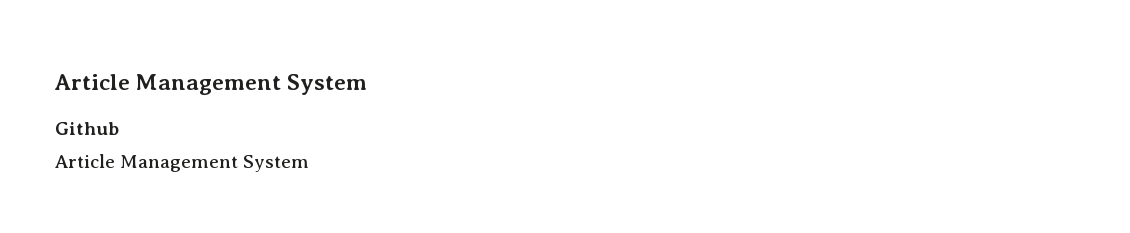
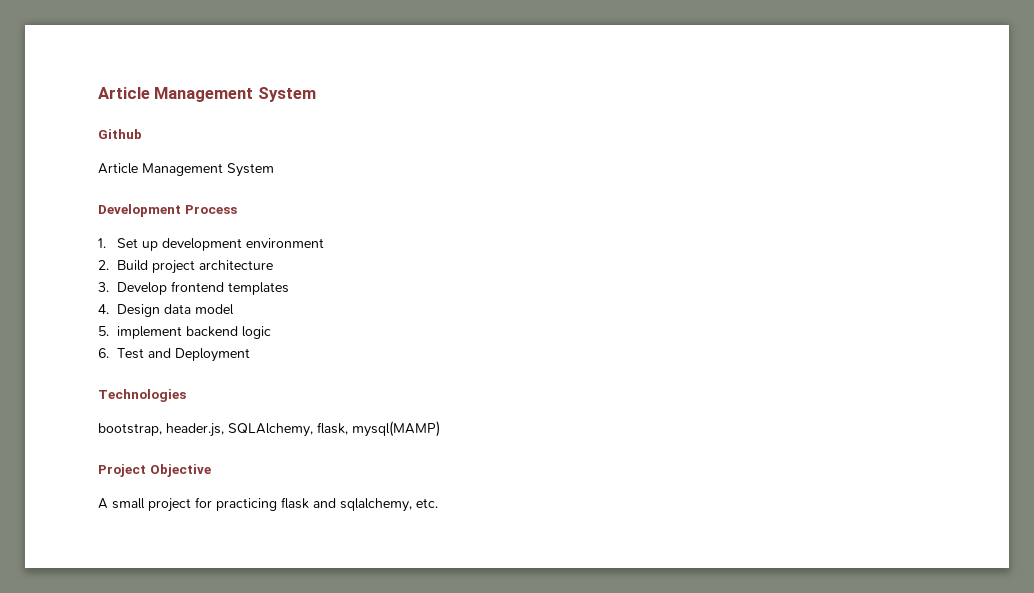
+ Development Process
+ 1. Set up development environment
+ 2. Build project architecture
+ 3. Develop frontend templates
+ 4. Design data model
+ 5. implement backend logic
+ 6. Test and Deployment
+ Technologies
+ bootstrap, header.js, SQLAlchemy, flask, mysql(MAMP)
+ Project Objective
+ A small project for practicing flask and sqlalchemy, etc.

